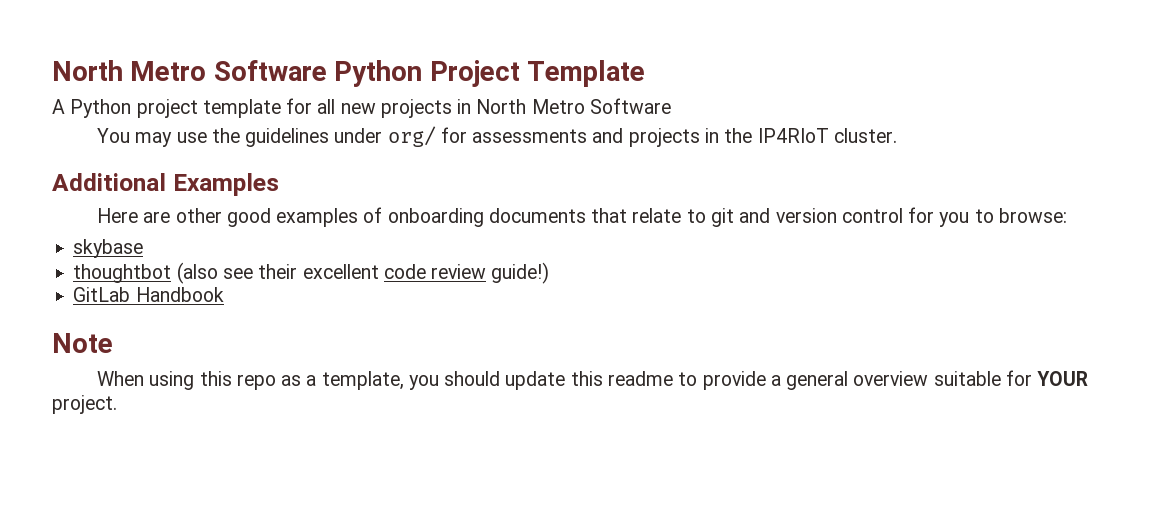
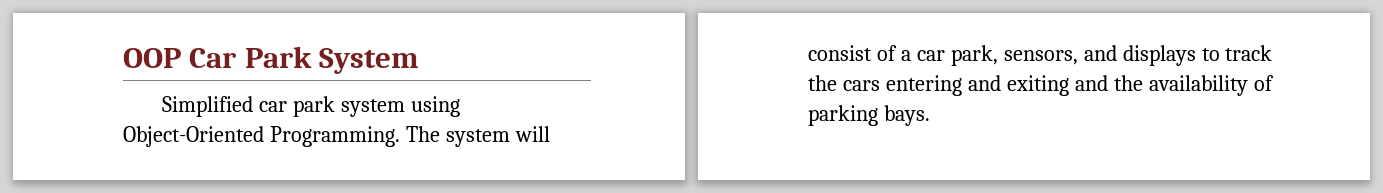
- North Metro Software Python Project Template
- A Python project template for all new projects in North Metro Software
- You may use the guidelines under org/ for assessments and projects in the IP4RIoT cluster.
- Additional Examples
- Here are other good examples of onboarding documents that relate to git and version control for you to browse:
- skybase
- thoughtbot (also see their excellent code review guide!)
- GitLab Handbook
- Note
- When using this repo as a template, you should update this readme to provide a general overview suitable for YOUR project.
+ OOP Car Park System
+ Simplified car park system using Object-Oriented Programming. The system will consist of a car park, sensors, and displays to track the cars entering and exiting and the availability of parking bays.

